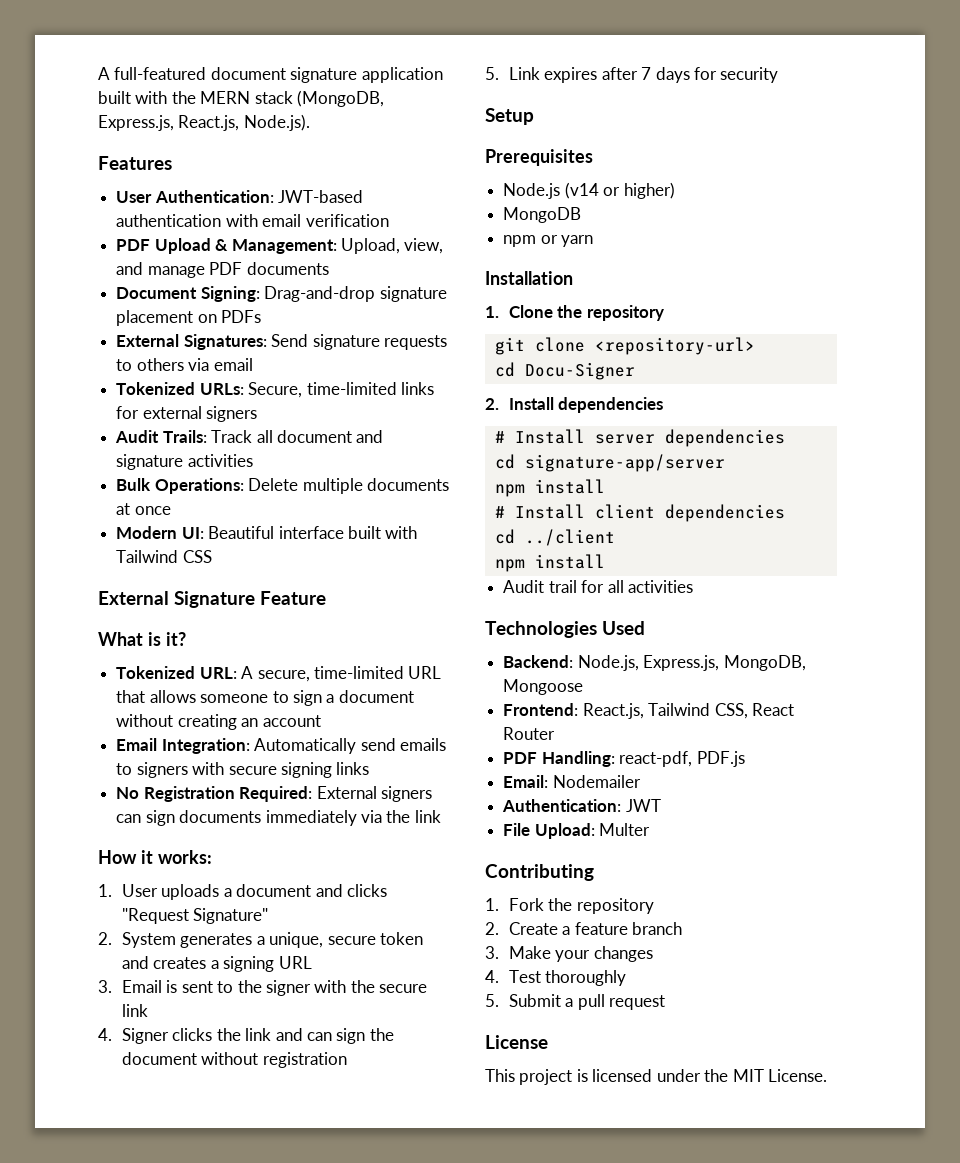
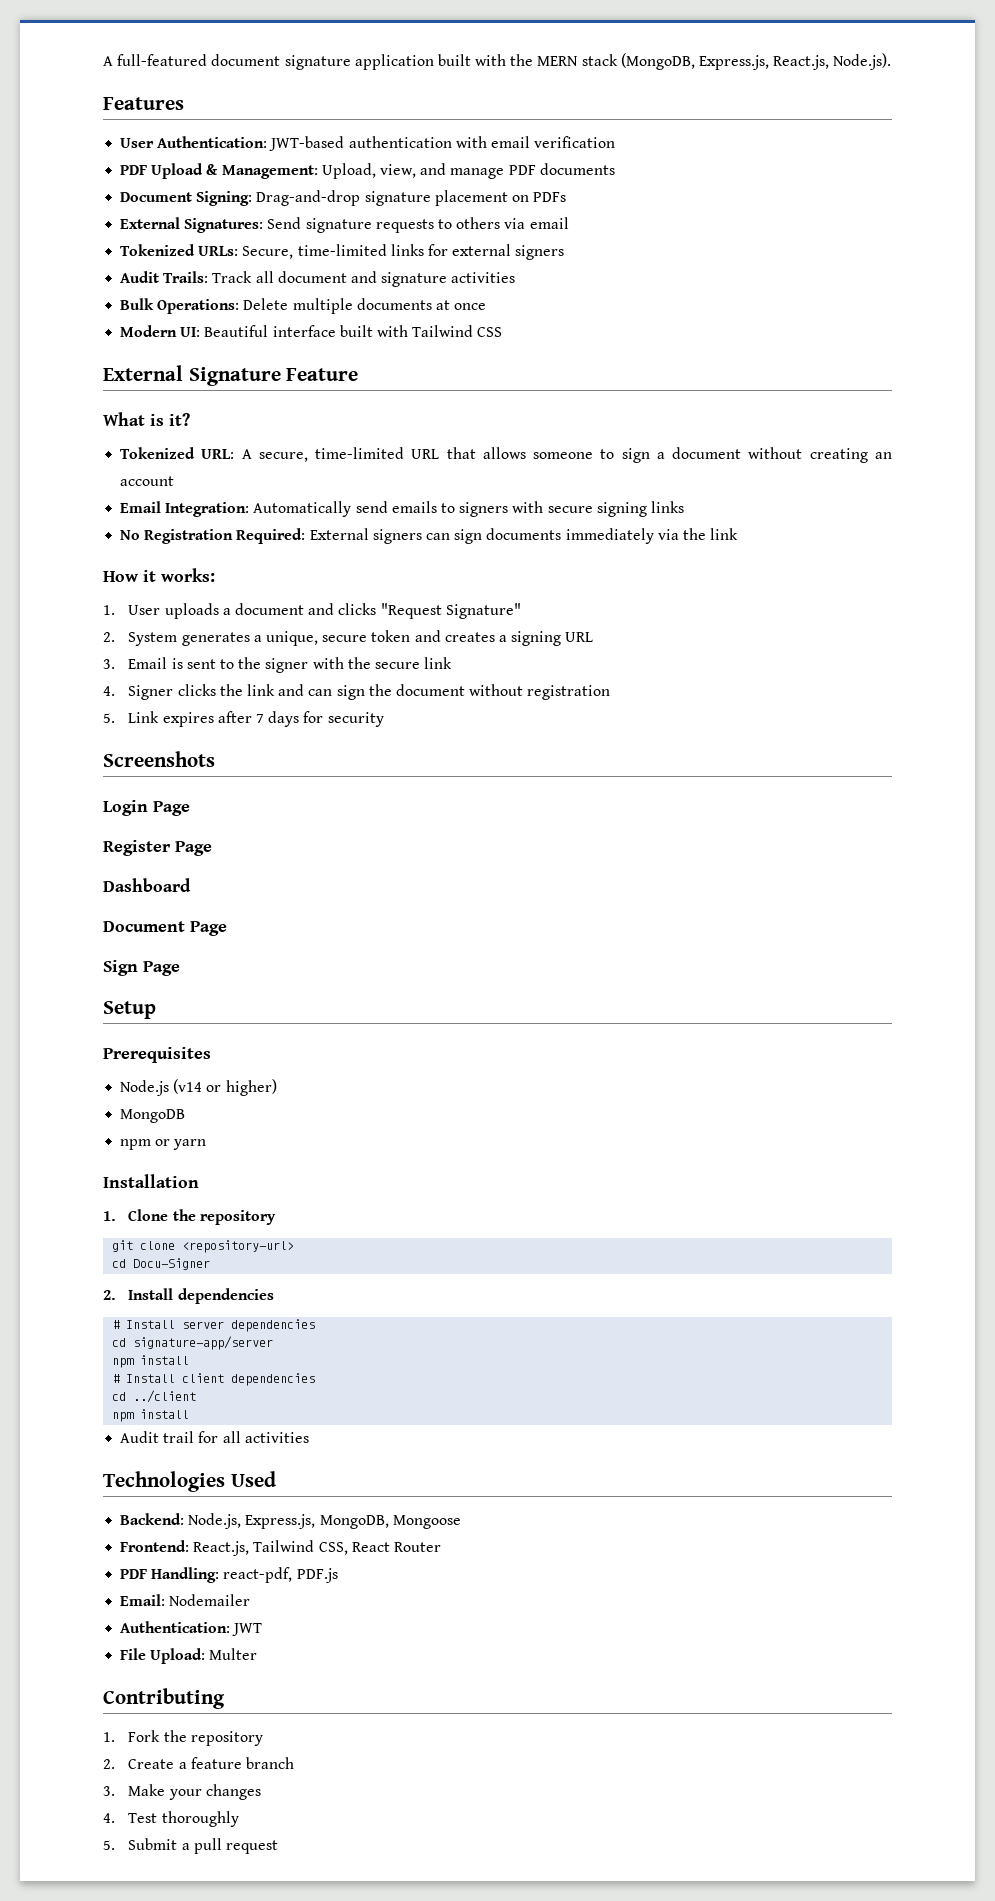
+ Screenshots
+ Login Page
+ Register Page
+ Dashboard
+ Document Page
+ Sign Page
- License
- This project is licensed under the MIT License.

